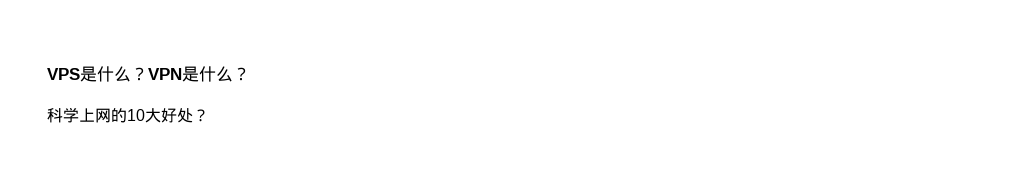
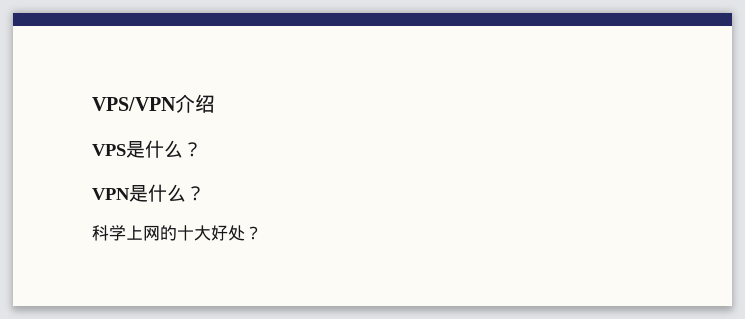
+ VPS/VPN介绍
- VPS是什么？VPN是什么？
+ VPS是什么？
+ VPN是什么？
- 科学上网的10大好处？
+ 科学上网的十大好处？

